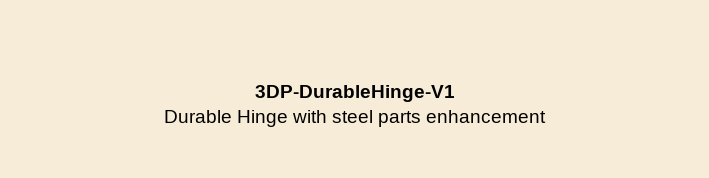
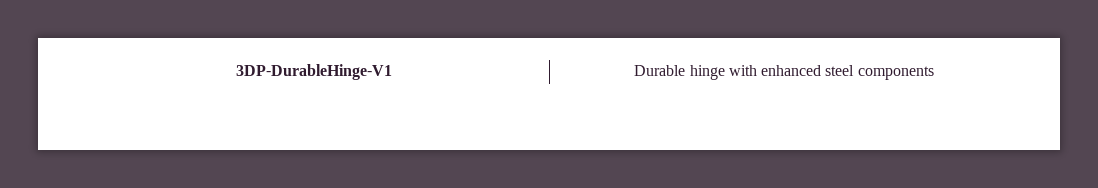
- Durable Hinge with steel parts enhancement
+ Durable hinge with enhanced steel components

